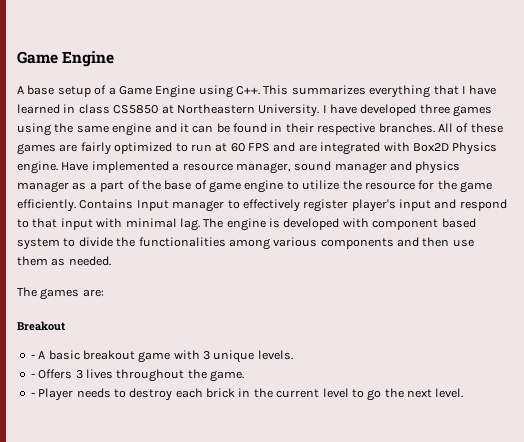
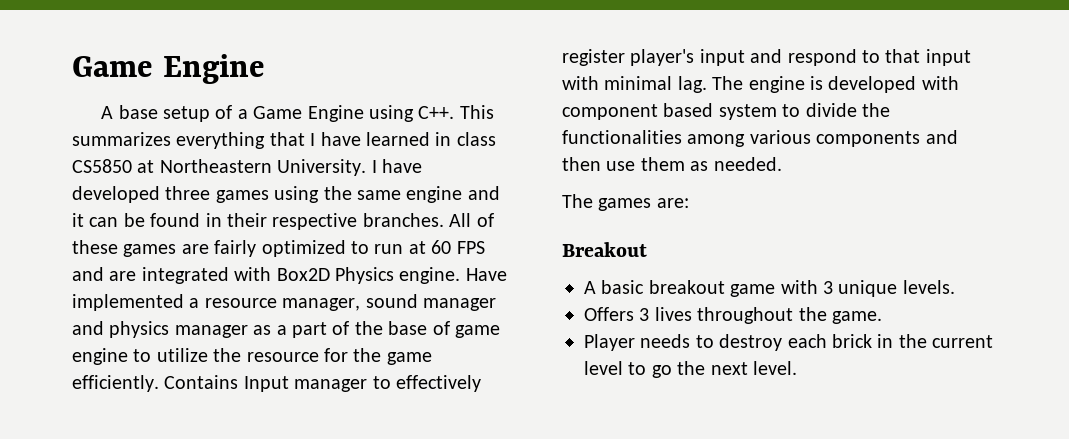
- - A basic breakout game with 3 unique levels.
+ A basic breakout game with 3 unique levels.
- - Offers 3 lives throughout the game.
+ Offers 3 lives throughout the game.
- - Player needs to destroy each brick in the current level to go the next level.
+ Player needs to destroy each brick in the current level to go the next level.

